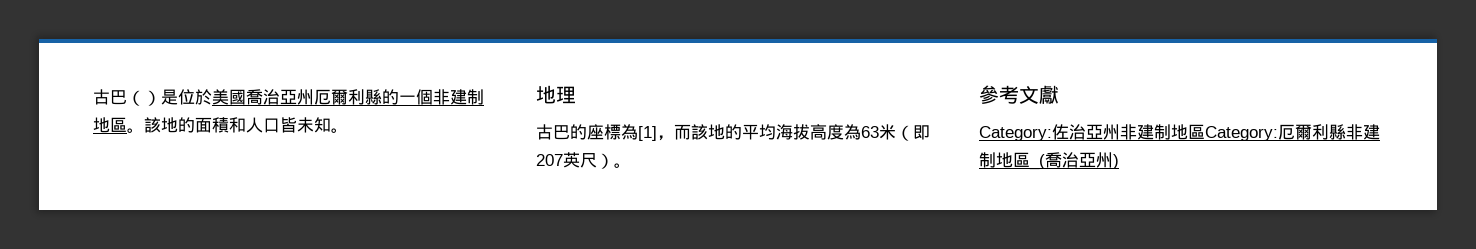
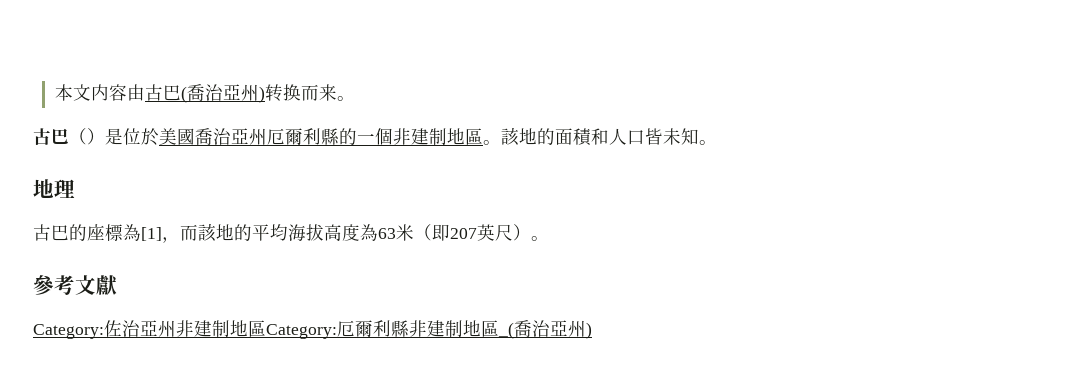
+ 本文内容由古巴(喬治亞州)转换而来。

